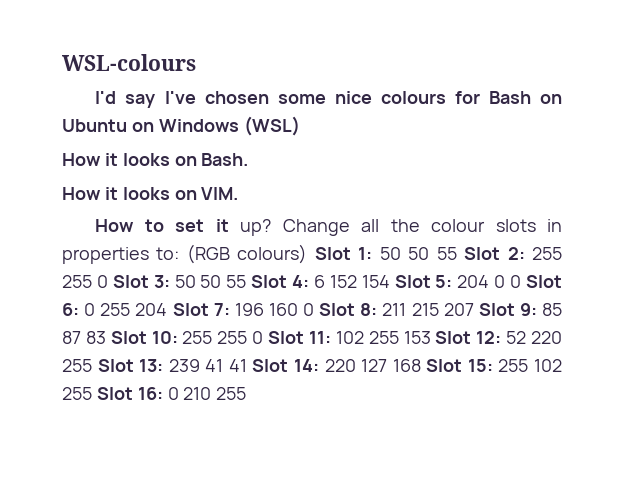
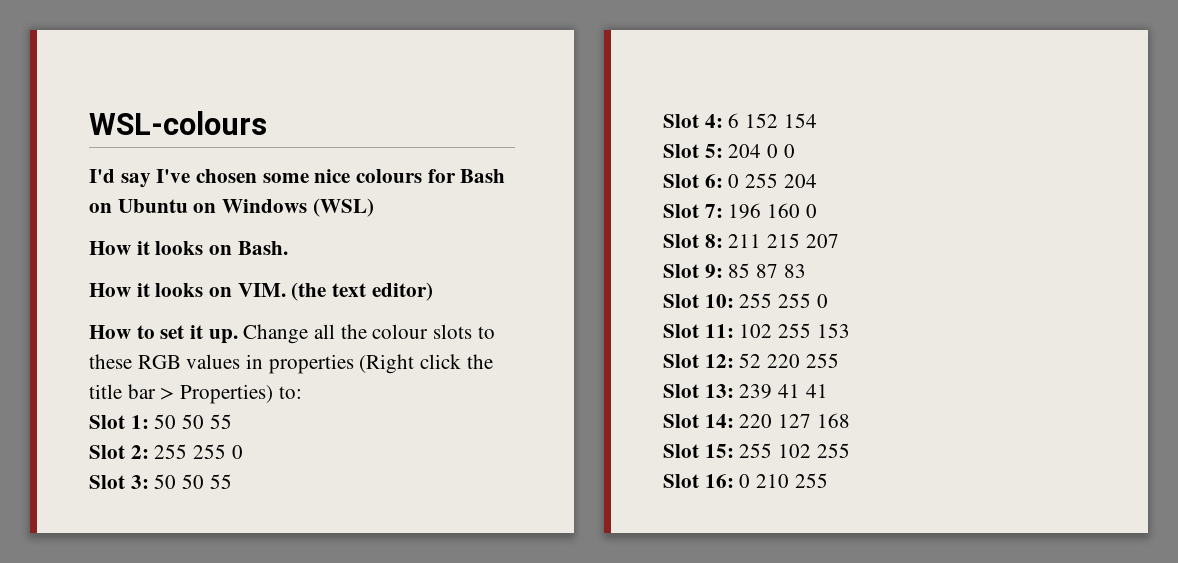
- How it looks on VIM.
+ How it looks on VIM. (the text editor)
- How to set it up?
+ How to set it up.
- Change all the colour slots in properties to: (RGB colours) Slot 1: 50 50 55 Slot 2: 255 255 0 Slot 3: 50 50 55 Slot 4:
+ Change all the colour slots to these RGB values in properties (Right click the title bar > Properties) to:
+ Slot 1: 50 50 55
+ Slot 2: 255 255 0
+ Slot 3: 50 50 55
+ Slot 4:
- 6 152 154 Slot 5:
+ 6 152 154
+ Slot 5:
- 204 0 0 Slot 6:
+ 204 0 0
+ Slot 6:
- 0 255 204 Slot 7:
+ 0 255 204
+ Slot 7:
- 196 160 0 Slot 8:
+ 196 160 0
+ Slot 8:
- 211 215 207 Slot 9:
+ 211 215 207
+ Slot 9:
- 85 87 83 Slot 10: 255 255 0 Slot 11:
+ 85 87 83
+ Slot 10: 255 255 0
+ Slot 11:
- 102 255 153 Slot 12:
+ 102 255 153
+ Slot 12:
- 52 220 255 Slot 13:
+ 52 220 255
+ Slot 13:
- 239 41 41 Slot 14:
+ 239 41 41
+ Slot 14:
- 220 127 168 Slot 15:
+ 220 127 168
+ Slot 15:
- 255 102 255 Slot 16:
+ 255 102 255
+ Slot 16:

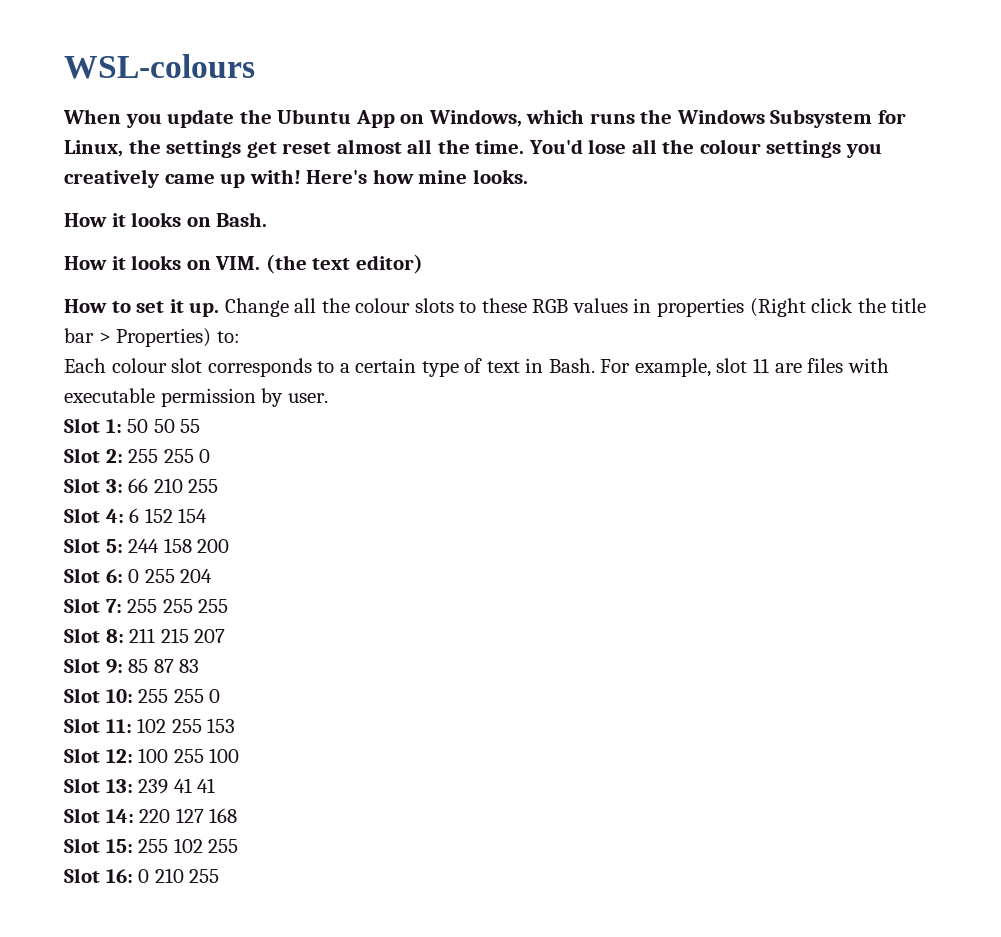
- I'd say I've chosen some nice colours for Bash on Ubuntu on Windows (WSL)
+ When you update the Ubuntu App on Windows, which runs the Windows Subsystem for Linux, the settings get reset almost all the time. You'd lose all the colour settings you creatively came up with! Here's how mine looks.
+ Each colour slot corresponds to a certain type of text in Bash. For example, slot 11 are files with executable permission by user.
- Slot 3: 50 50 55
+ Slot 3: 66 210 255
- Slot 5: 204 0 0
+ Slot 5: 244 158 200
- Slot 7: 196 160 0
+ Slot 7: 255 255 255
- Slot 12: 52 220 255
+ Slot 12: 100 255 100

